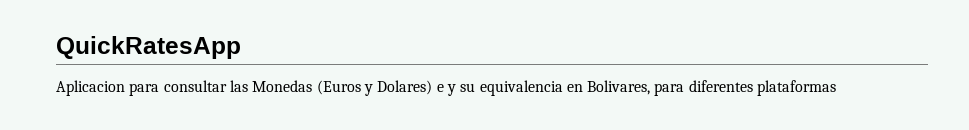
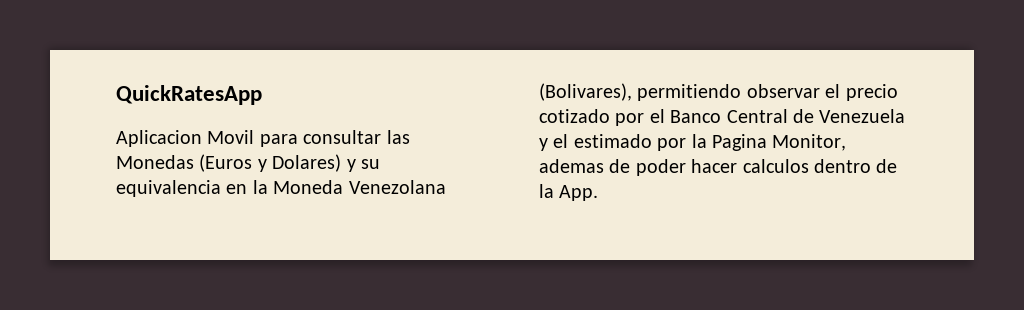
- Aplicacion para consultar las Monedas (Euros y Dolares) e y su equivalencia en Bolivares, para diferentes plataformas
+ Aplicacion Movil para consultar las Monedas (Euros y Dolares) y su equivalencia en la Moneda Venezolana (Bolivares), permitiendo observar el precio cotizado por el Banco Central de Venezuela y el estimado por la Pagina Monitor, ademas de poder hacer calculos dentro de la App.

